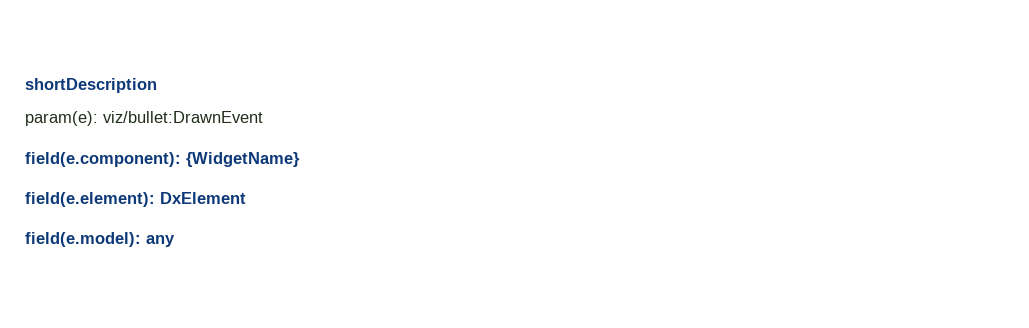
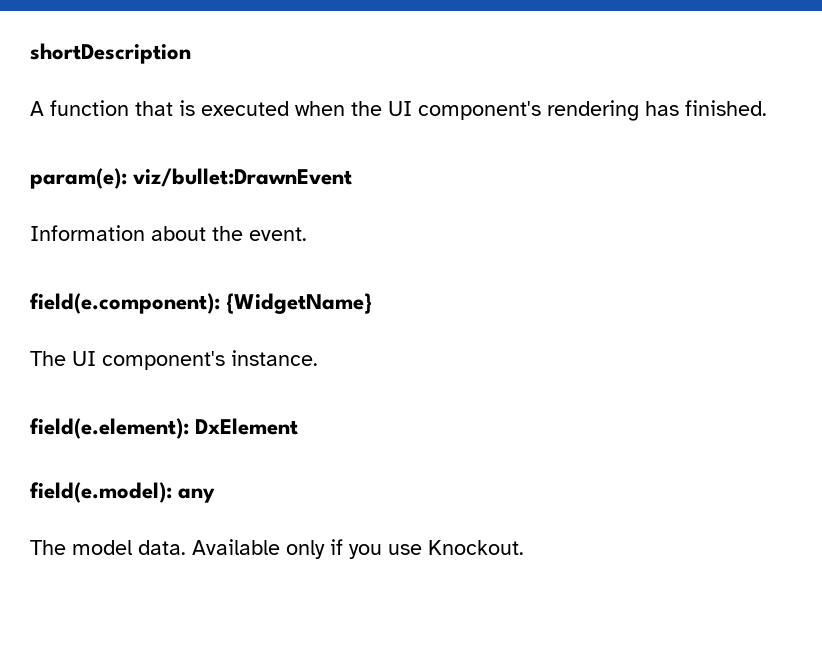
+ A function that is executed when the UI component's rendering has finished.
  param(e): viz/bullet:DrawnEvent
+ Information about the event.
  field(e.component): {WidgetName}
+ The UI component's instance.
  field(e.element): DxElement
  field(e.model): any
+ The model data. Available only if you use Knockout.

